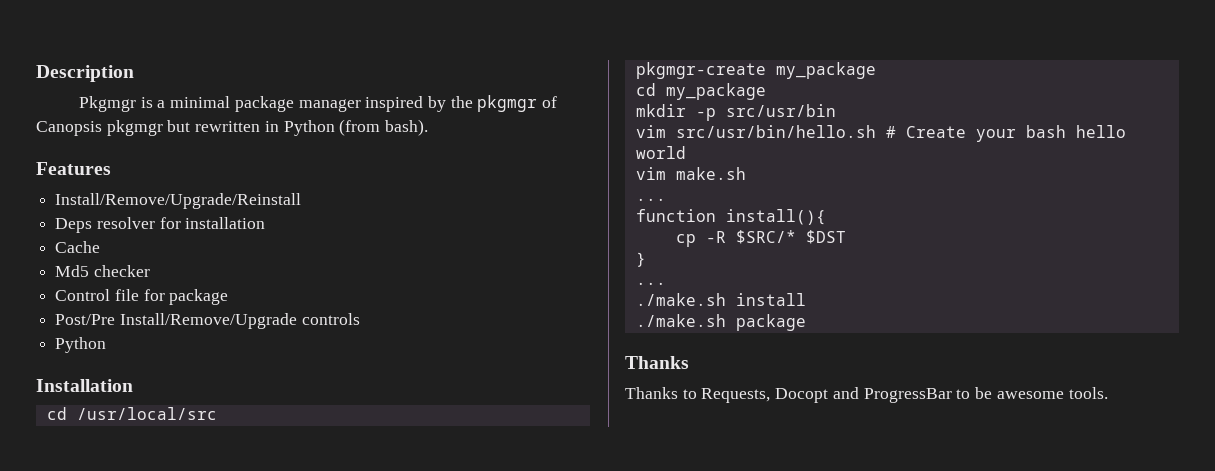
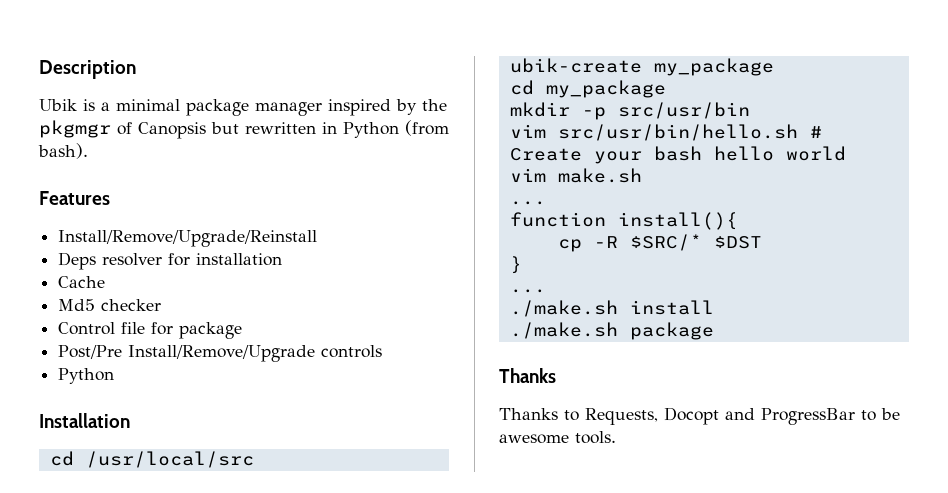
- Pkgmgr is a minimal package manager inspired by the pkgmgr of Canopsis pkgmgr but rewritten in Python (from bash).
+ Ubik is a minimal package manager inspired by the pkgmgr of Canopsis but rewritten in Python (from bash).
- pkgmgr-create my_package
+ ubik-create my_package

